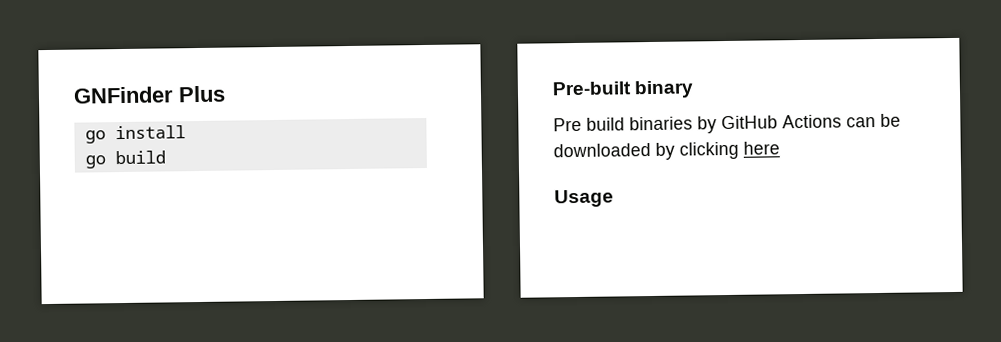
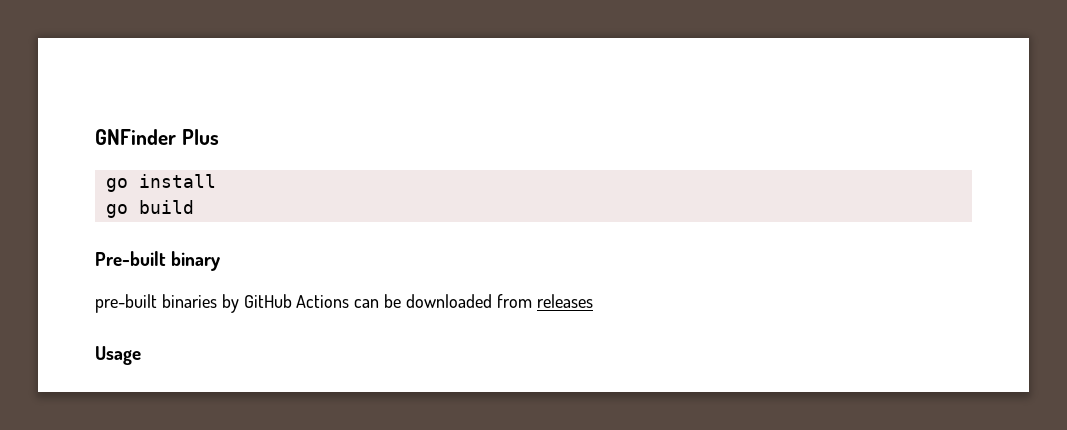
- Pre build binaries by GitHub Actions can be downloaded by clicking here
+ pre-built binaries by GitHub Actions can be downloaded from releases

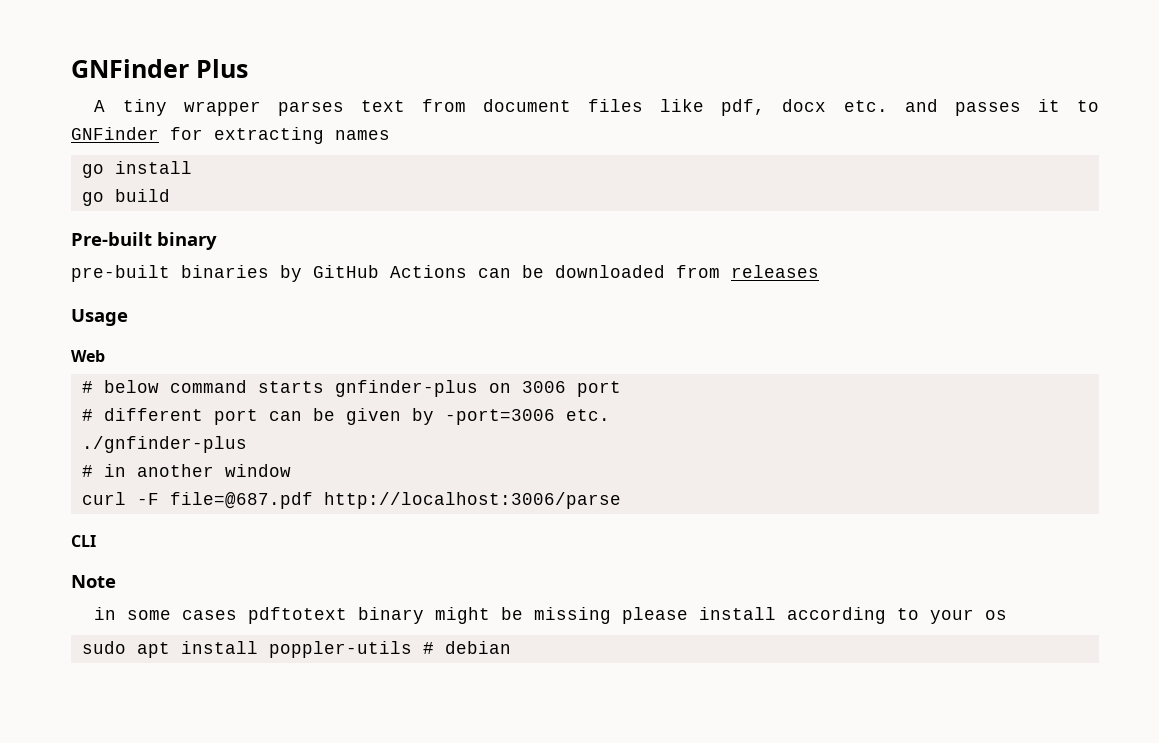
+ A tiny wrapper parses text from document files like pdf, docx etc. and passes it to GNFinder for extracting names
+ Web
+ # below command starts gnfinder-plus on 3006 port
+ # different port can be given by -port=3006 etc.
+ ./gnfinder-plus
+ # in another window
+ curl -F file=@687.pdf http://localhost:3006/parse
+ CLI
+ Note
+ in some cases pdftotext binary might be missing please install according to your os
+ sudo apt install poppler-utils # debian

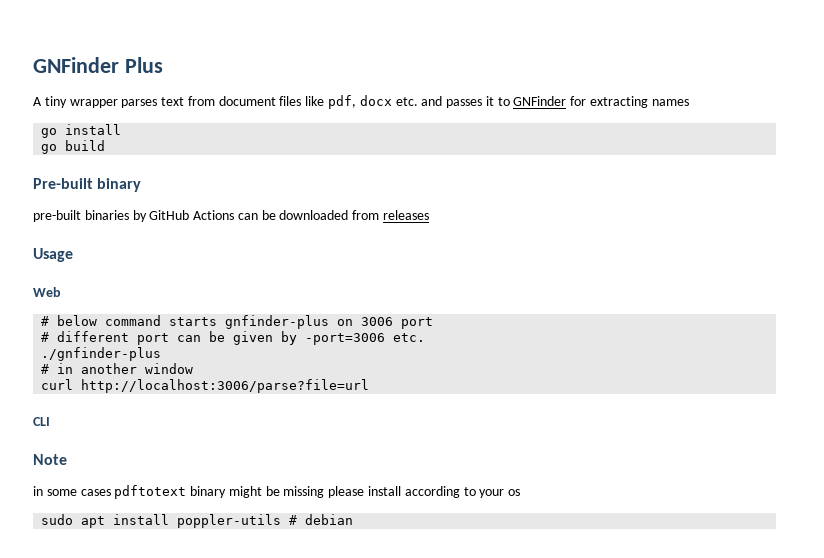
- curl -F file=@687.pdf http://localhost:3006/parse
+ curl http://localhost:3006/parse?file=url

